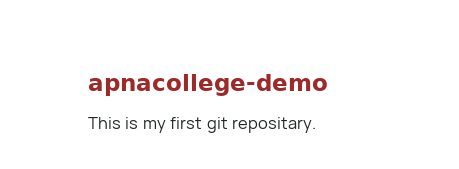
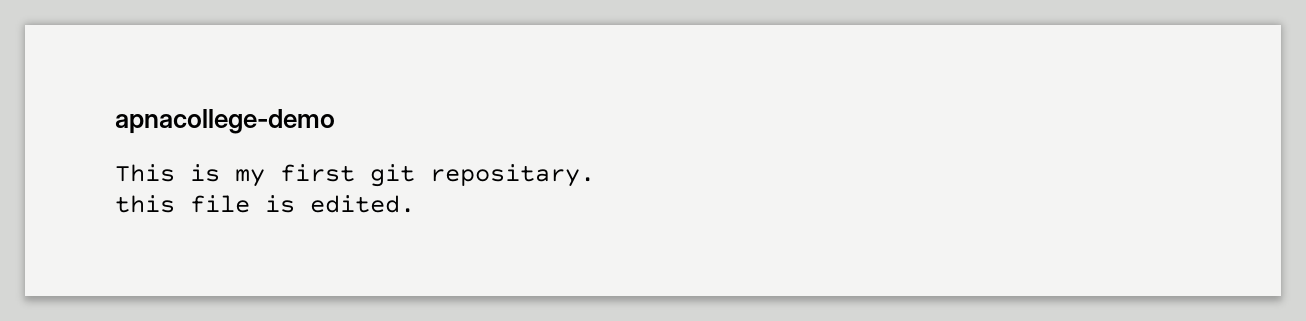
+ this file is edited.

